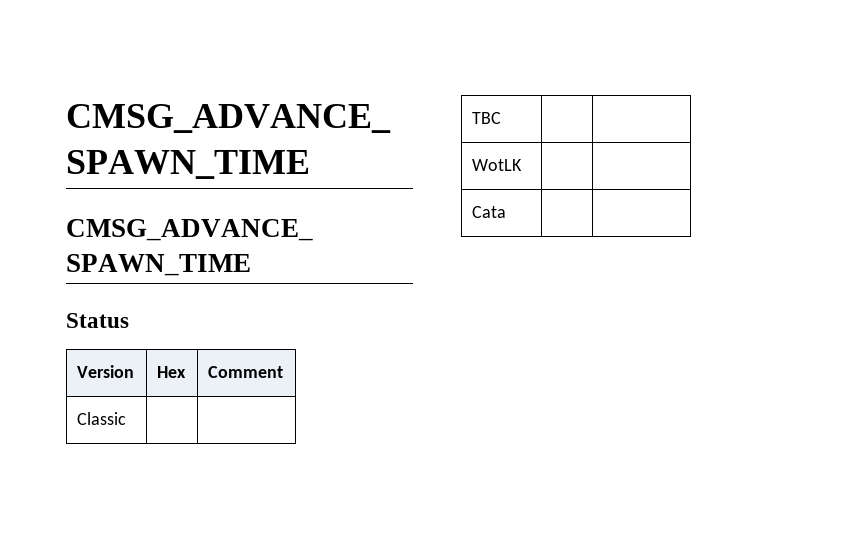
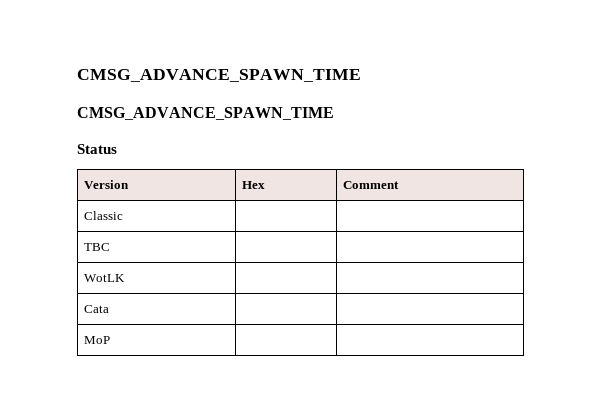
+ MoP | |

